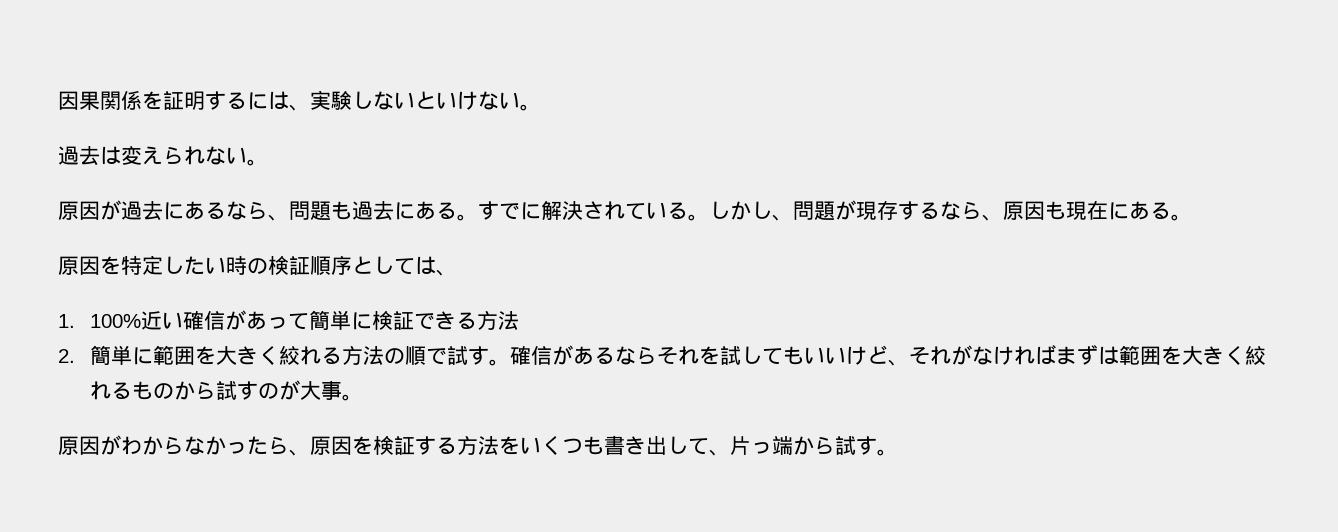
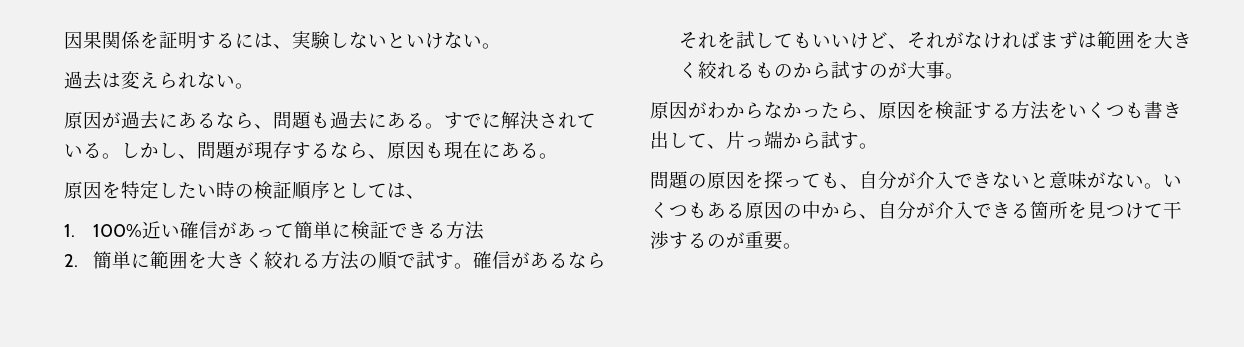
+ 問題の原因を探っても、自分が介入できないと意味がない。いくつもある原因の中から、自分が介入できる箇所を見つけて干渉するのが重要。

